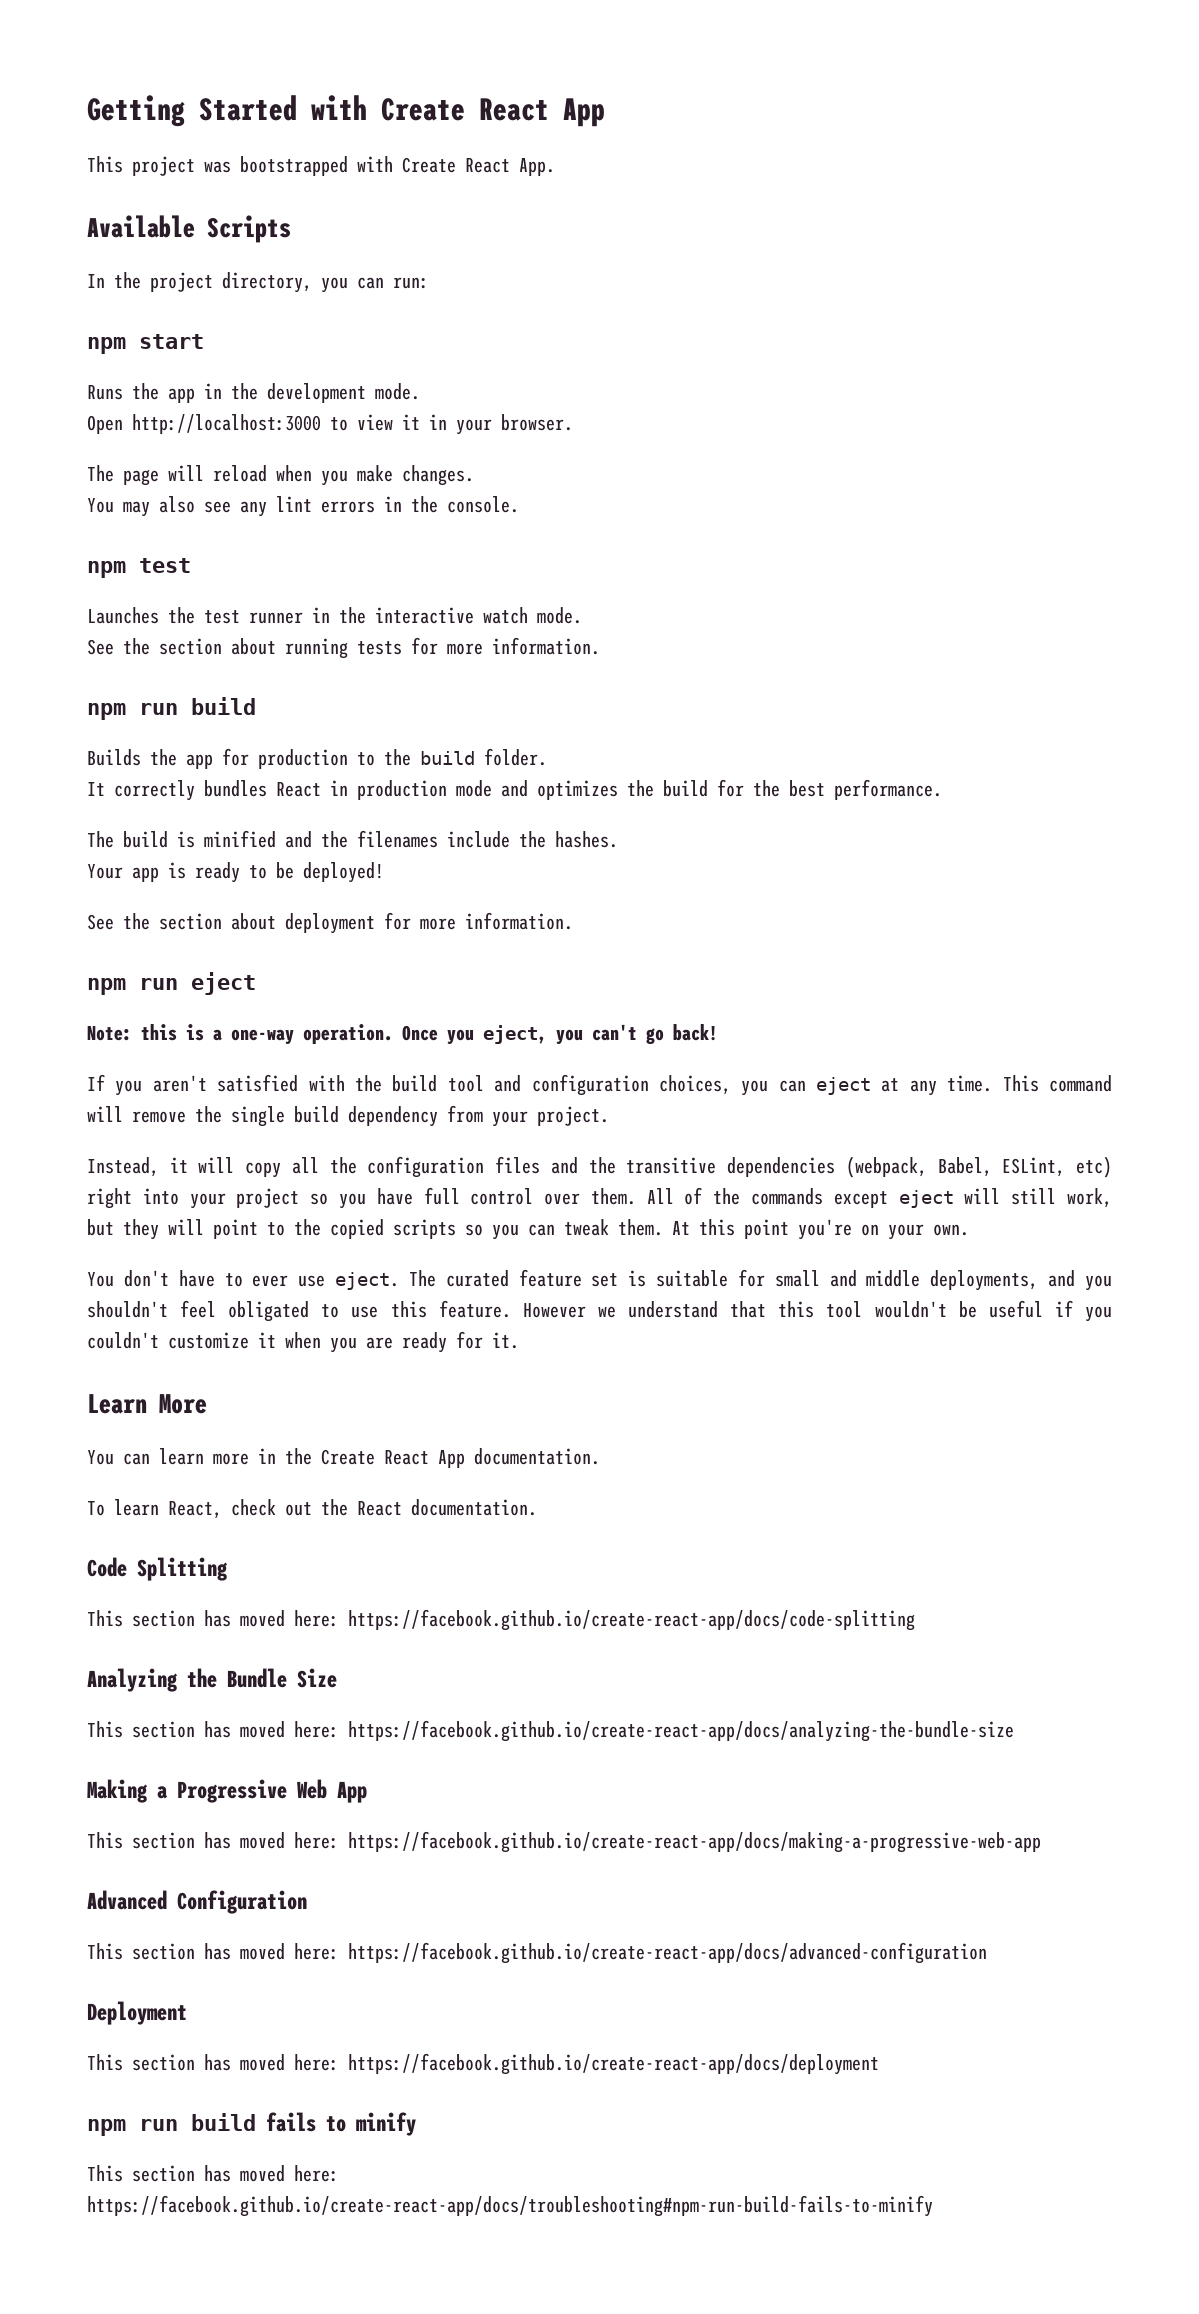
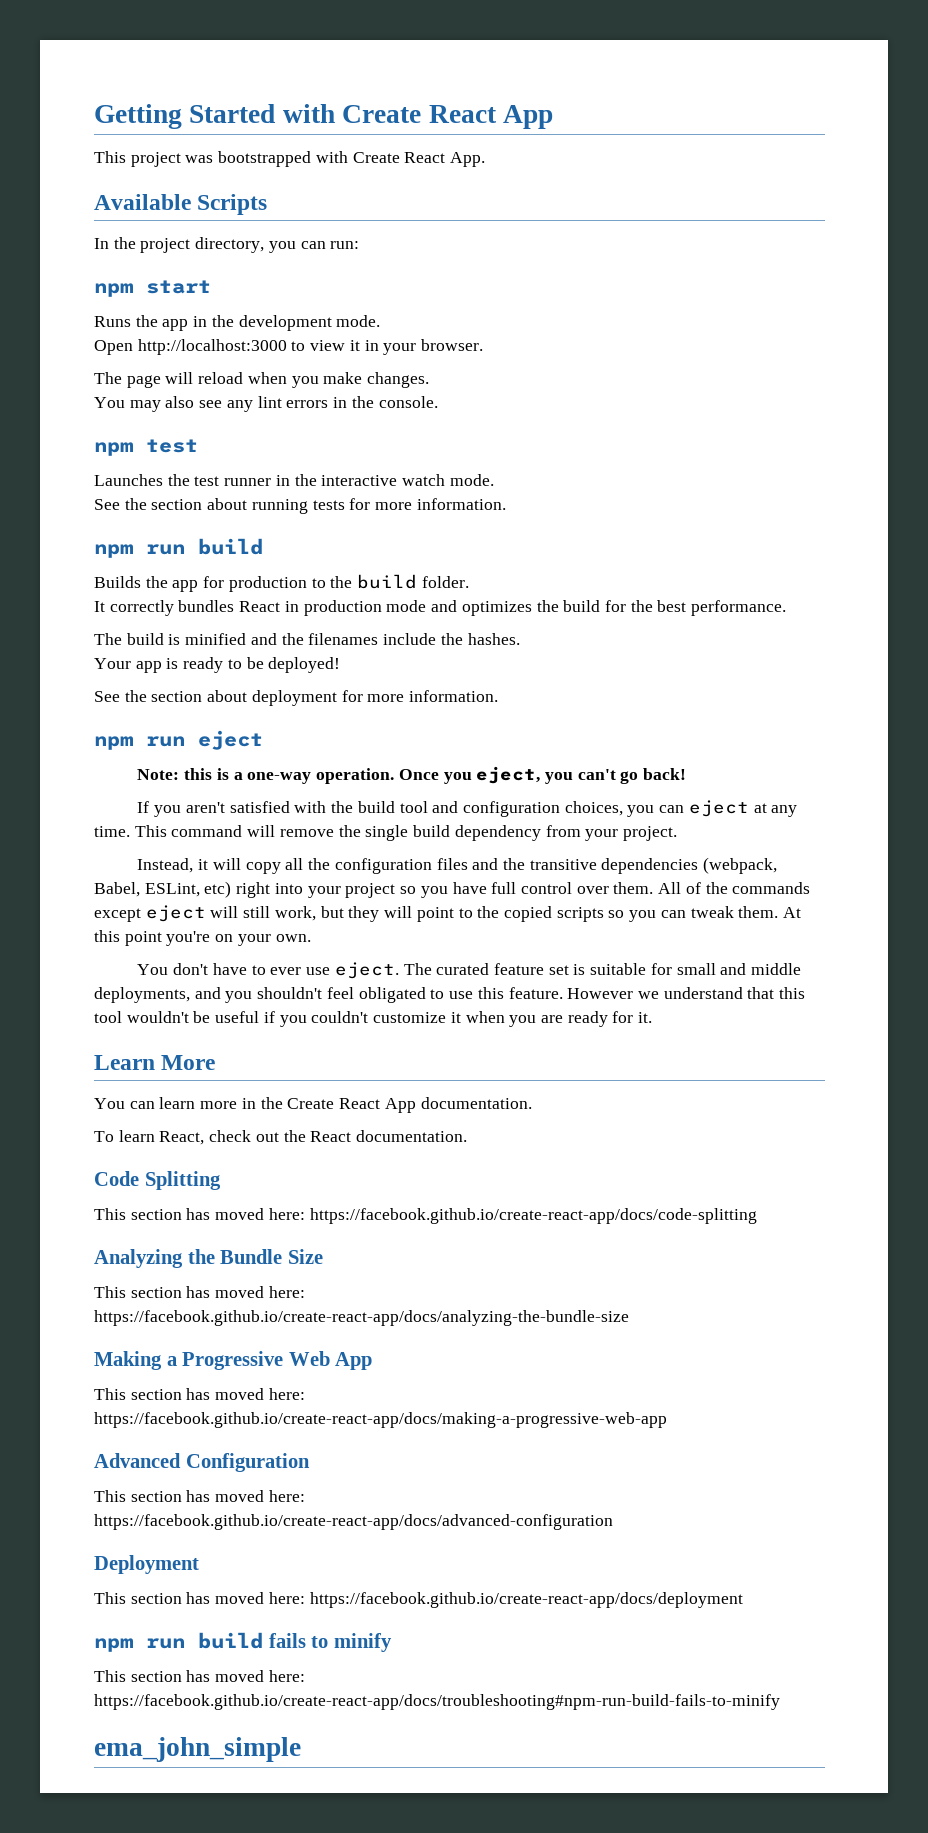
+ ema_john_simple

